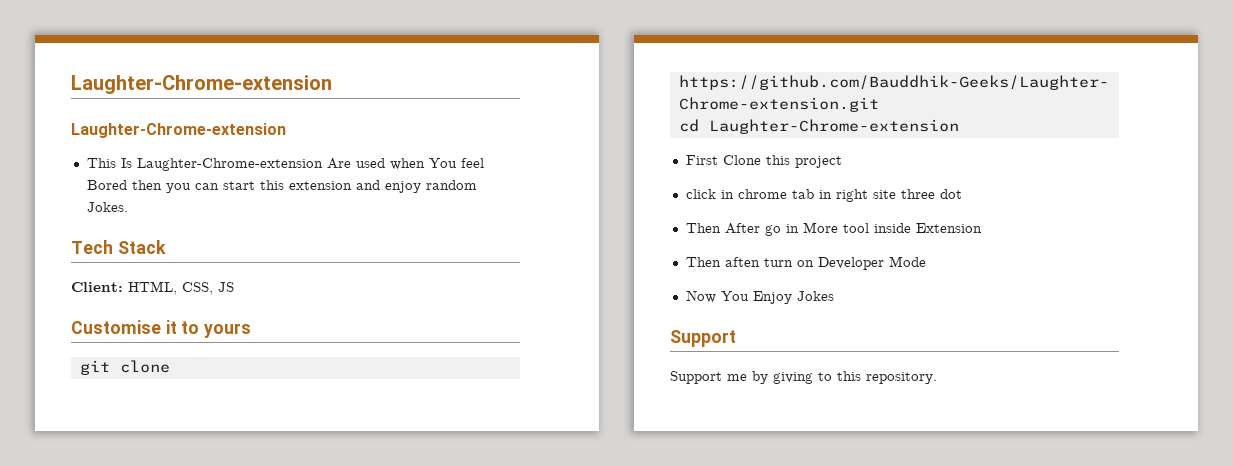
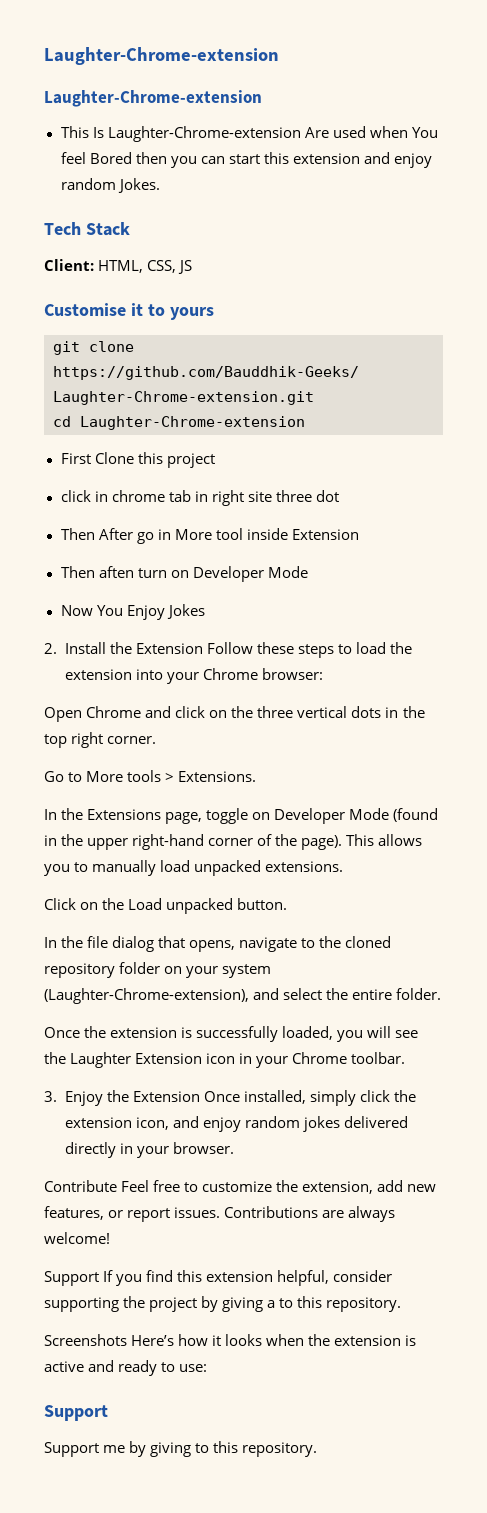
+ 2. Install the Extension Follow these steps to load the extension into your Chrome browser:
+ Open Chrome and click on the three vertical dots in the top right corner.
+ Go to More tools > Extensions.
+ In the Extensions page, toggle on Developer Mode (found in the upper right-hand corner of the page). This allows you to manually load unpacked extensions.
+ Click on the Load unpacked button.
+ In the file dialog that opens, navigate to the cloned repository folder on your system (Laughter-Chrome-extension), and select the entire folder.
+ Once the extension is successfully loaded, you will see the Laughter Extension icon in your Chrome toolbar.
+ 3. Enjoy the Extension Once installed, simply click the extension icon, and enjoy random jokes delivered directly in your browser.
+ Contribute Feel free to customize the extension, add new features, or report issues. Contributions are always welcome!
+ Support If you find this extension helpful, consider supporting the project by giving a to this repository.
+ Screenshots Here’s how it looks when the extension is active and ready to use:

